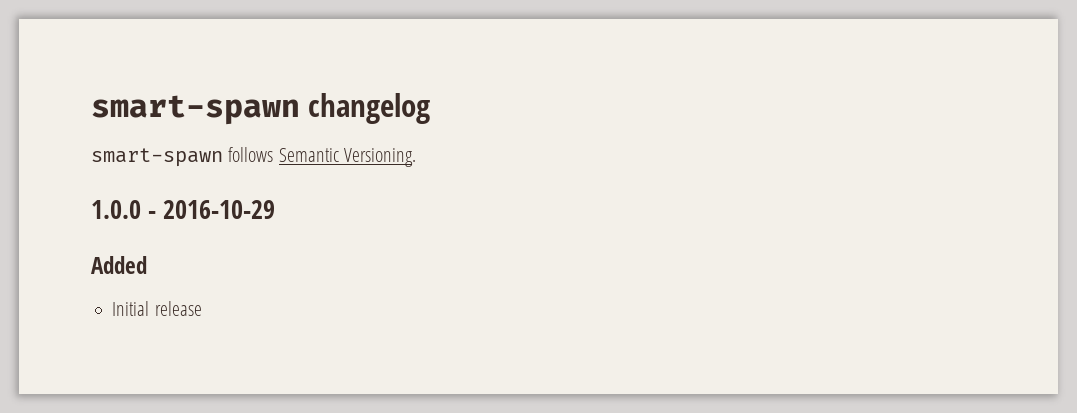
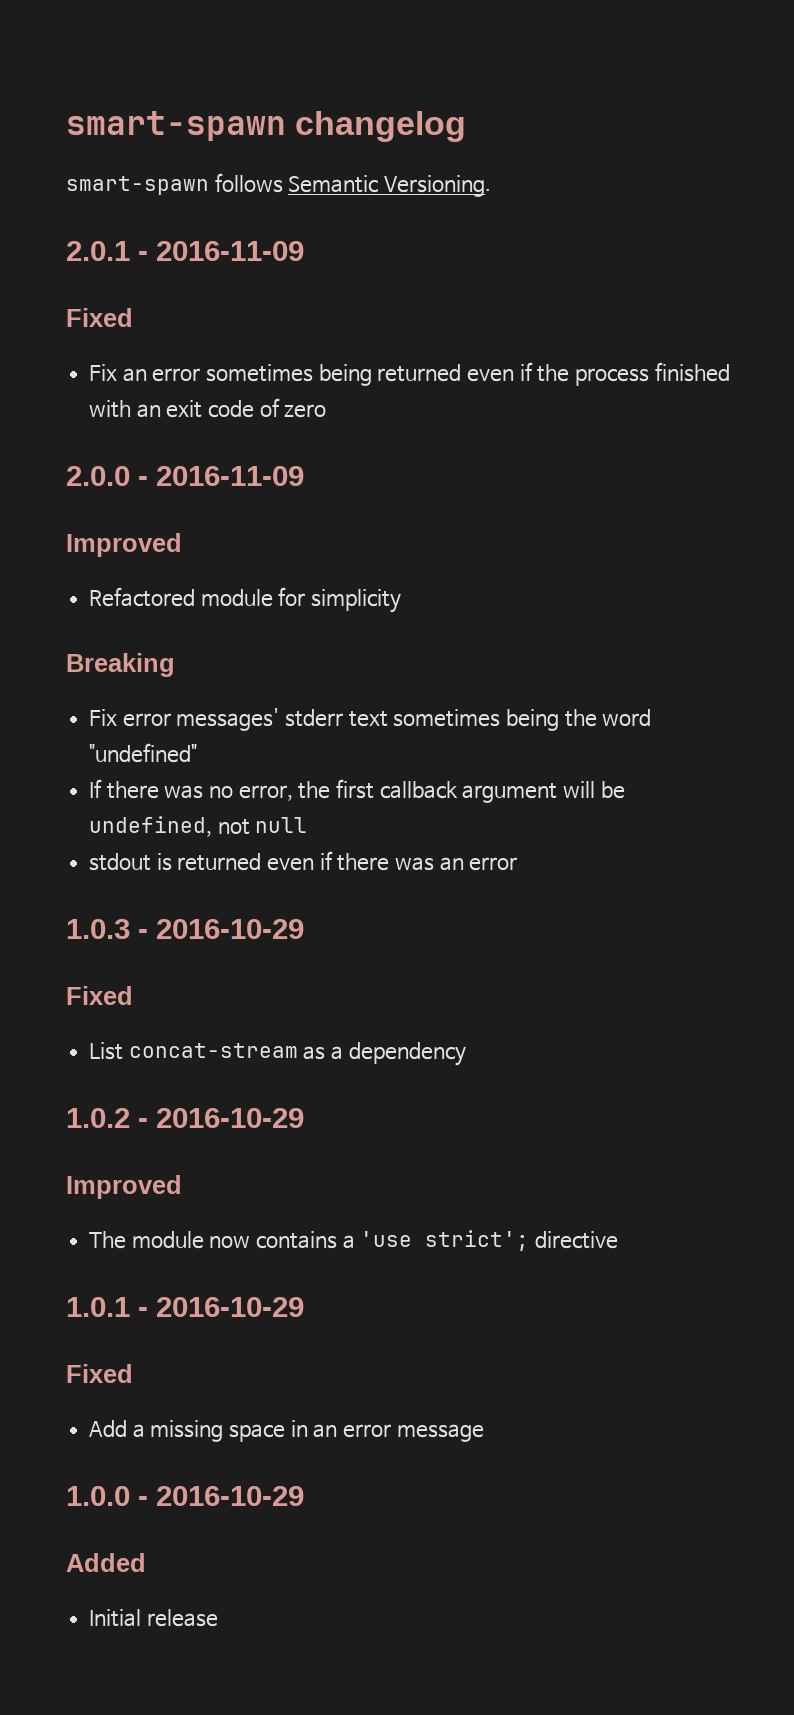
+ 2.0.1 - 2016-11-09
+ Fixed
+ Fix an error sometimes being returned even if the process finished with an exit code of zero
+ 2.0.0 - 2016-11-09
+ Improved
+ Refactored module for simplicity
+ Breaking
+ Fix error messages' stderr text sometimes being the word "undefined"
+ If there was no error, the first callback argument will be undefined, not null
+ stdout is returned even if there was an error
+ 1.0.3 - 2016-10-29
+ Fixed
+ List concat-stream as a dependency
+ 1.0.2 - 2016-10-29
+ Improved
+ The module now contains a 'use strict'; directive
+ 1.0.1 - 2016-10-29
+ Fixed
+ Add a missing space in an error message

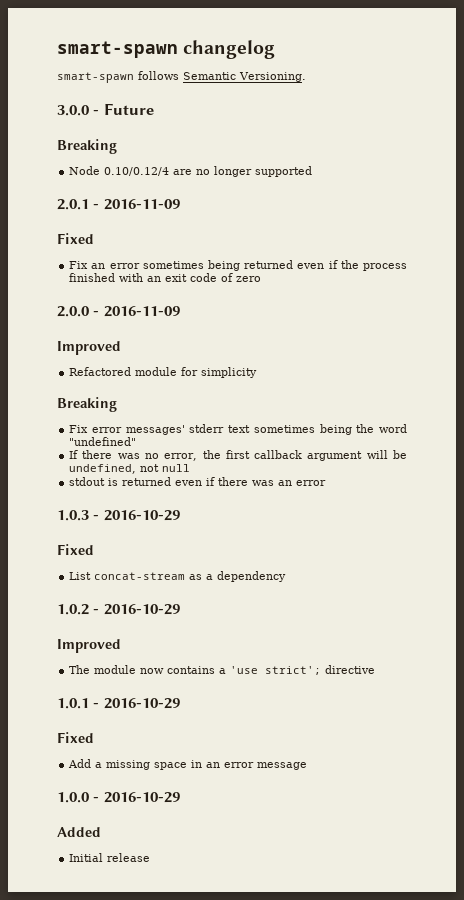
+ 3.0.0 - Future
+ Breaking
+ Node 0.10/0.12/4 are no longer supported

